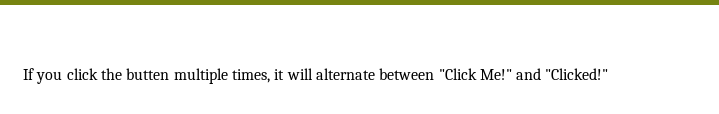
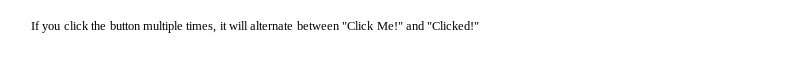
- If you click the butten multiple times, it will alternate between "Click Me!" and "Clicked!"
+ If you click the button multiple times, it will alternate between "Click Me!" and "Clicked!"

